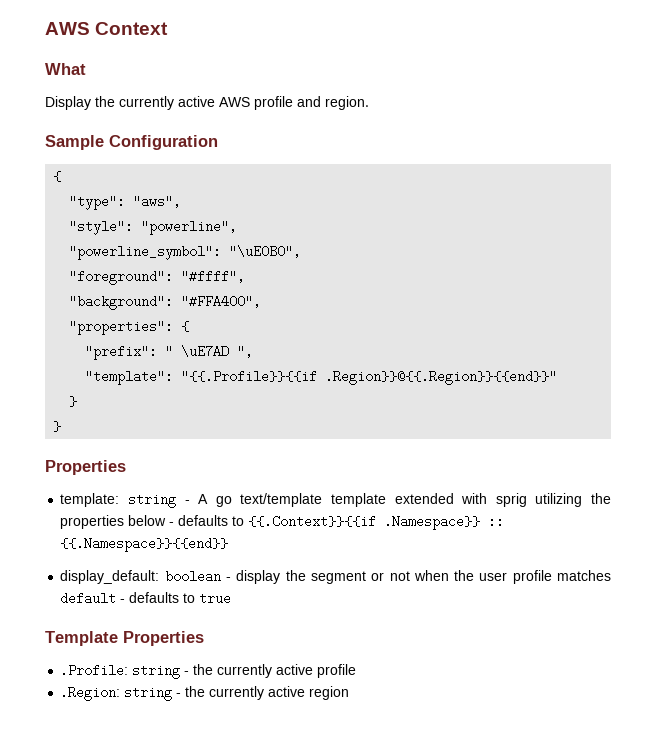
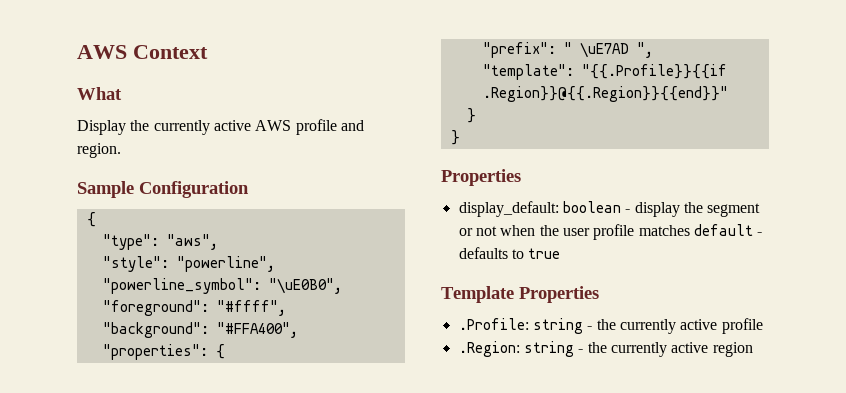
- template: string - A go text/template template extended with sprig utilizing the properties below - defaults to {{.Context}}{{if .Namespace}} :: {{.Namespace}}{{end}}

